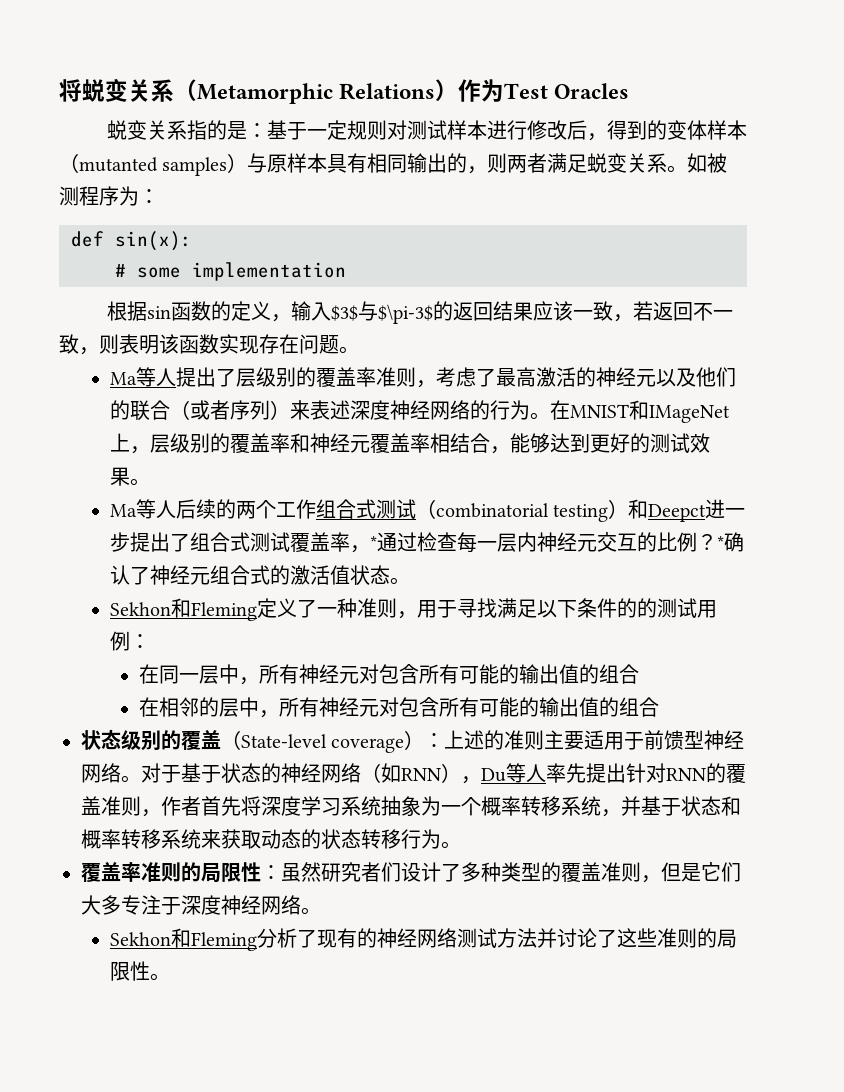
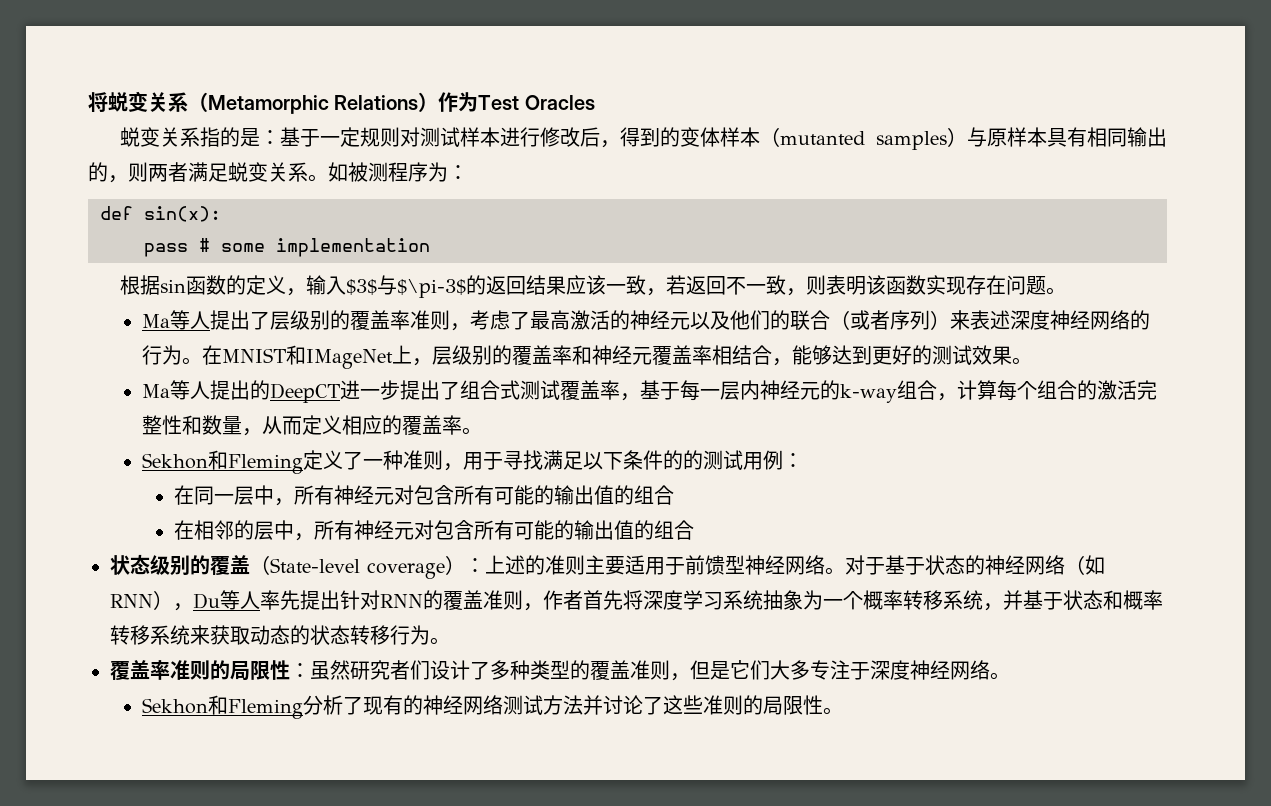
- # some implementation
+ pass # some implementation
- Ma等人后续的两个工作组合式测试（combinatorial testing）和Deepct进一步提出了组合式测试覆盖率，*通过检查每一层内神经元交互的比例？*确认了神经元组合式的激活值状态。
+ Ma等人提出的DeepCT进一步提出了组合式测试覆盖率，基于每一层内神经元的k-way组合，计算每个组合的激活完整性和数量，从而定义相应的覆盖率。

